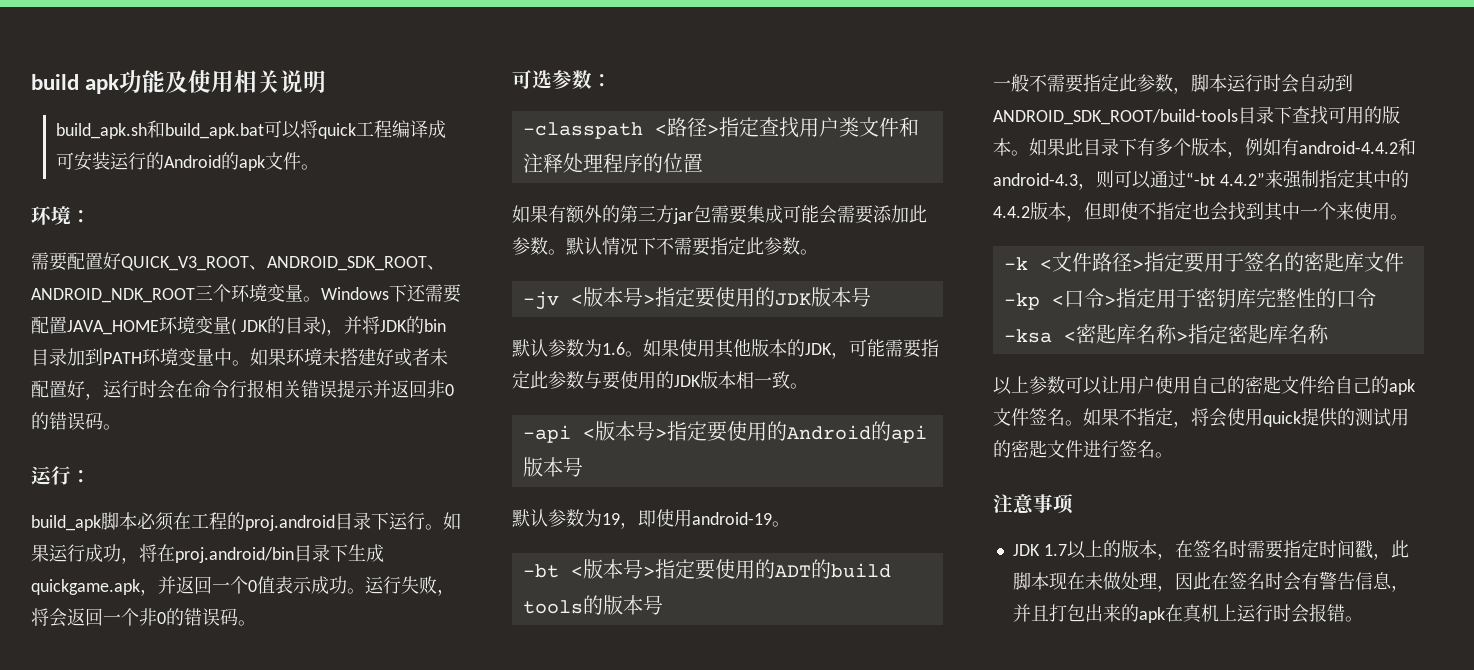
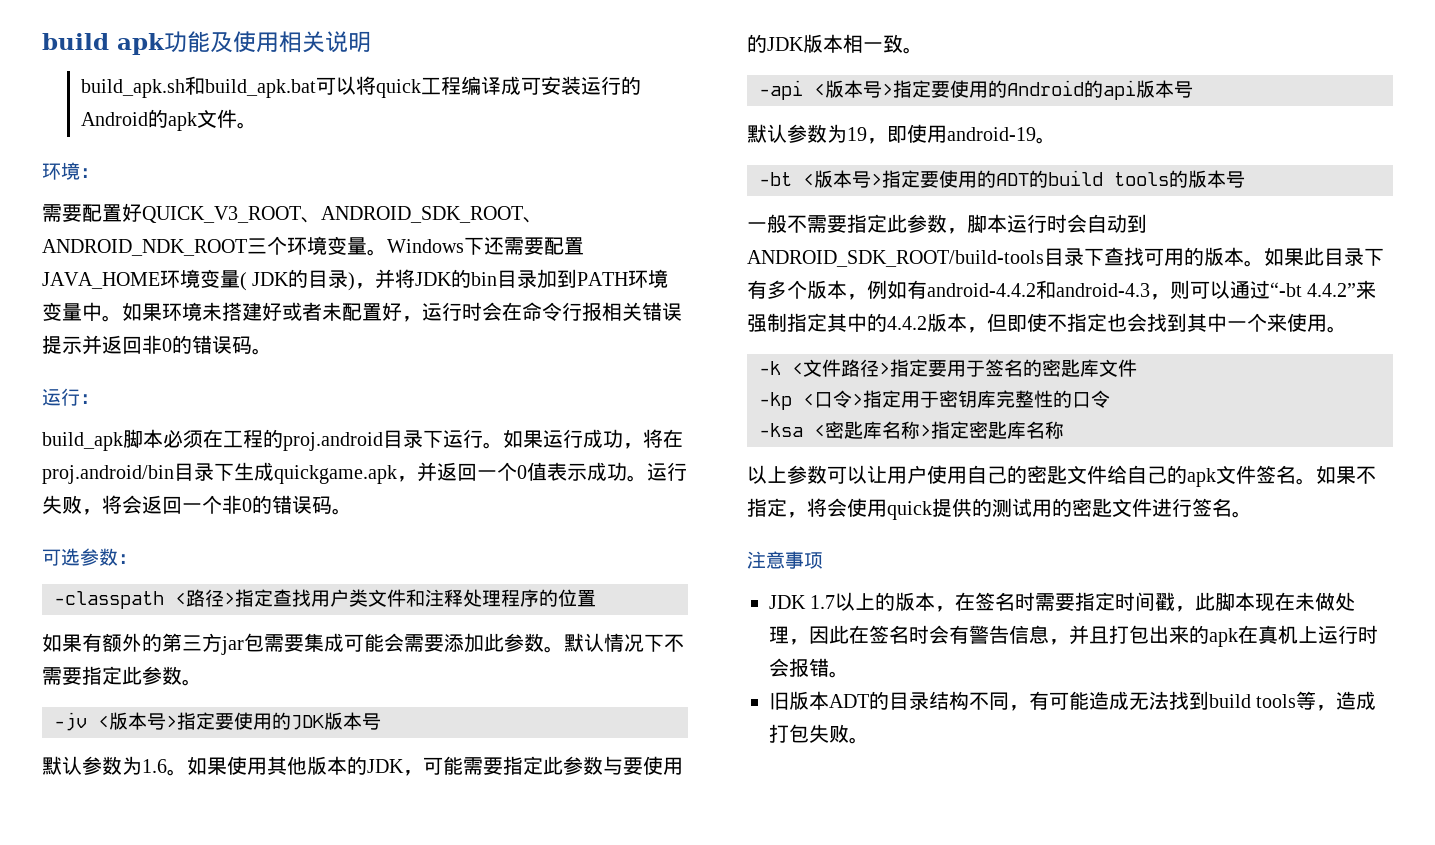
+ 旧版本ADT的目录结构不同，有可能造成无法找到build tools等，造成打包失败。

